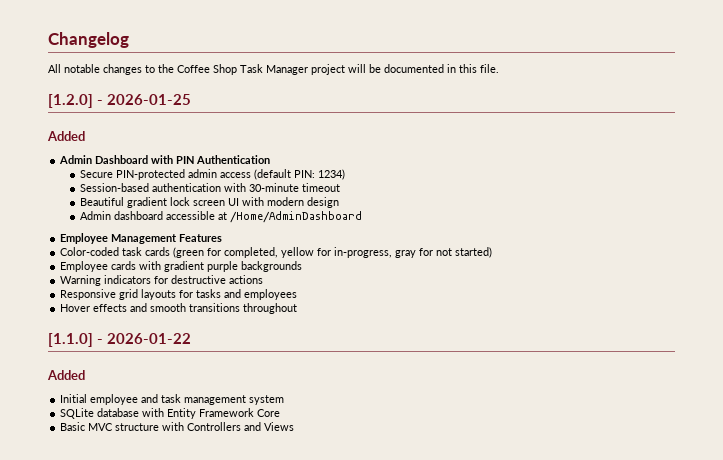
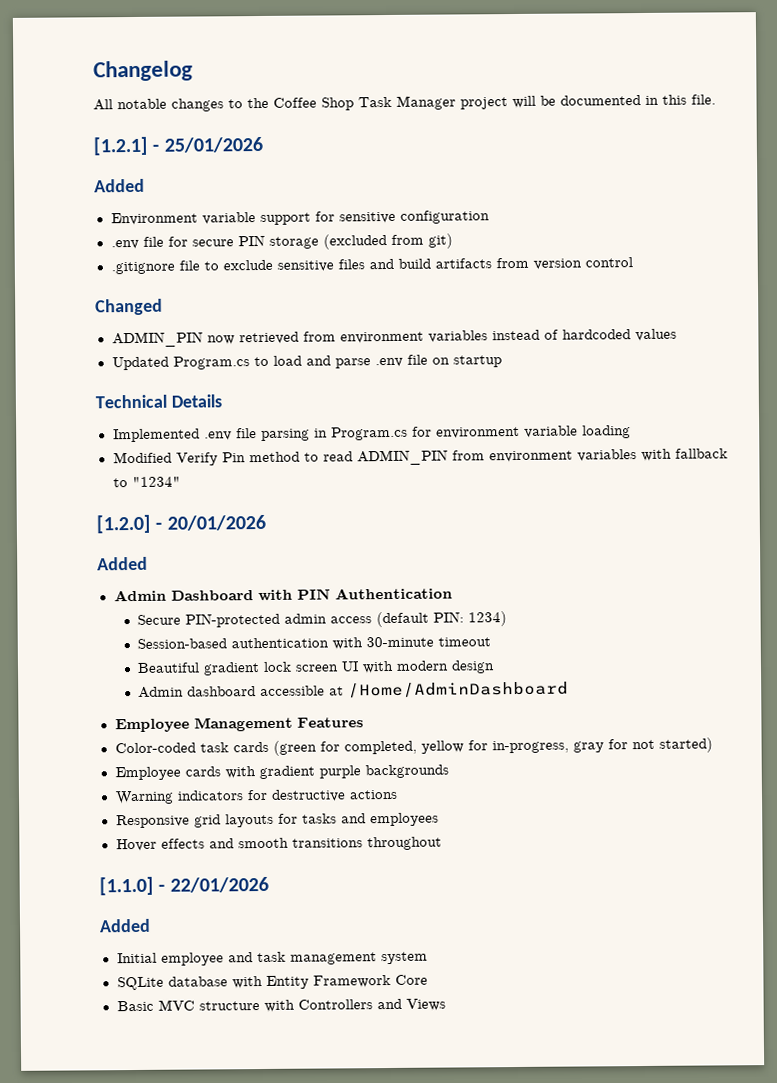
+ [1.2.1] - 25/01/2026
+ Added
+ Environment variable support for sensitive configuration
+ .env file for secure PIN storage (excluded from git)
+ .gitignore file to exclude sensitive files and build artifacts from version control
+ Changed
+ ADMIN_PIN now retrieved from environment variables instead of hardcoded values
+ Updated Program.cs to load and parse .env file on startup
+ Technical Details
+ Implemented .env file parsing in Program.cs for environment variable loading
+ Modified Verify Pin method to read ADMIN_PIN from environment variables with fallback to "1234"
- [1.2.0] - 2026-01-25
+ [1.2.0] - 20/01/2026
- [1.1.0] - 2026-01-22
+ [1.1.0] - 22/01/2026

